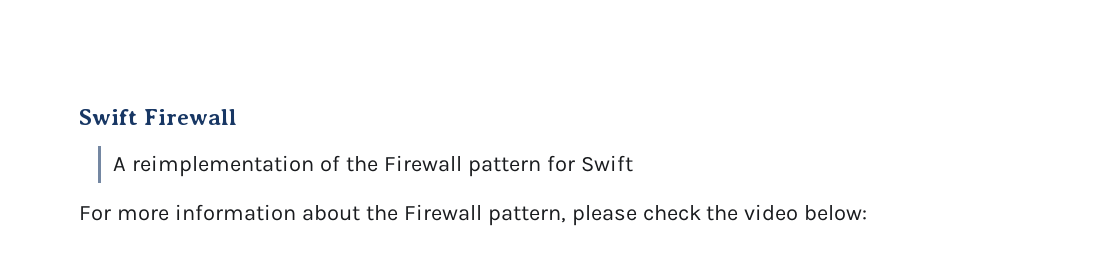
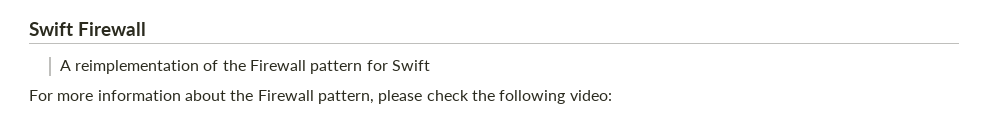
- For more information about the Firewall pattern, please check the video below:
+ For more information about the Firewall pattern, please check the following video:

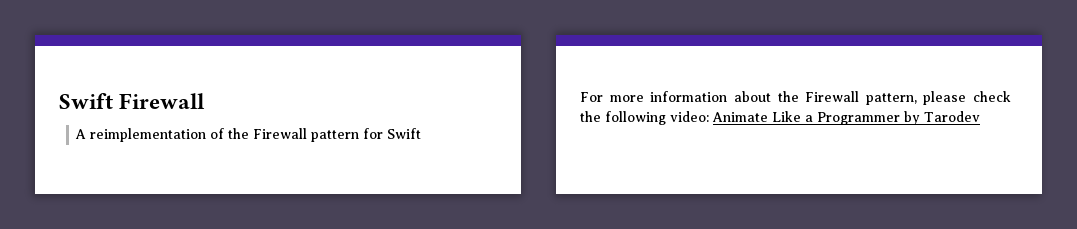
- For more information about the Firewall pattern, please check the following video:
+ For more information about the Firewall pattern, please check the following video: Animate Like a Programmer by Tarodev

